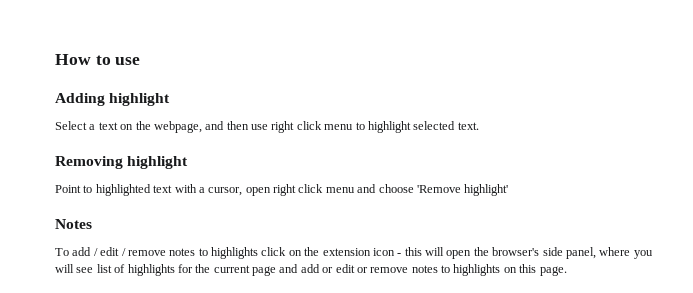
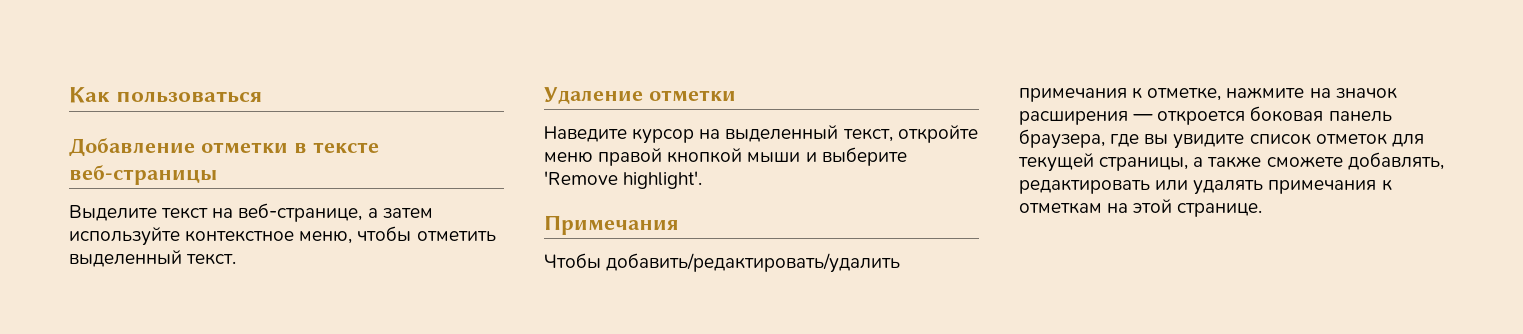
- How to use
- Adding highlight
- Select a text on the webpage, and then use right click menu to highlight selected text.
- Removing highlight
- Point to highlighted text with a cursor, open right click menu and choose 'Remove highlight'
- Notes
- To add / edit / remove notes to highlights click on the extension icon - this will open the browser's side panel, where you will see list of highlights for the current page and add or edit or remove notes to highlights on this page.
+ Как пользоваться
+ Добавление отметки в тексте веб-страницы
+ Выделите текст на веб-странице, а затем используйте контекстное меню, чтобы отметить выделенный текст.
+ Удаление отметки
+ Наведите курсор на выделенный текст, откройте меню правой кнопкой мыши и выберите 'Remove highlight'.
+ Примечания
+ Чтобы добавить/редактировать/удалить примечания к отметке, нажмите на значок расширения — откроется боковая панель браузера, где вы увидите список отметок для текущей страницы, а также сможете добавлять, редактировать или удалять примечания к отметкам на этой странице.

